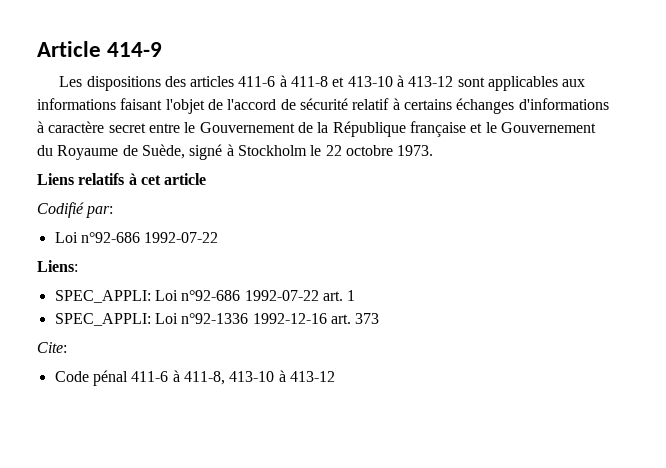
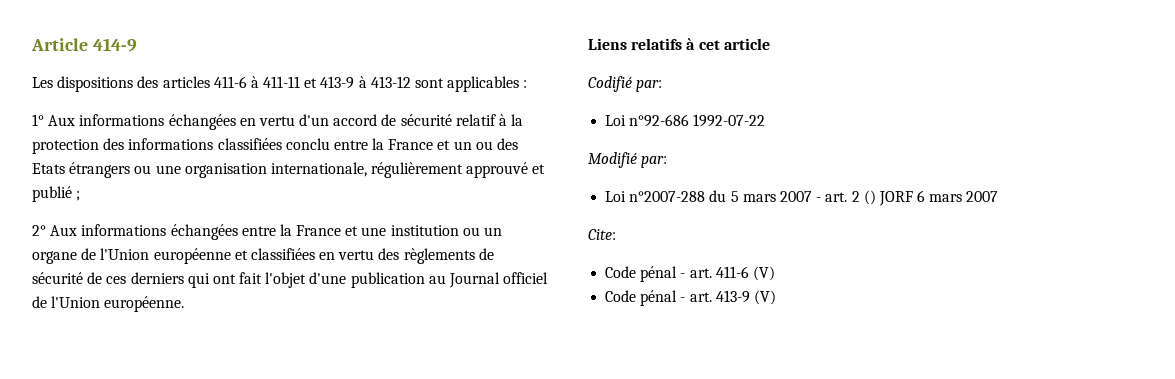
- Les dispositions des articles 411-6 à 411-8 et 413-10 à 413-12 sont applicables aux informations faisant l'objet de l'accord de sécurité relatif à certains échanges d'informations à caractère secret entre le Gouvernement de la République française et le Gouvernement du Royaume de Suède, signé à Stockholm le 22 octobre 1973.
+ Les dispositions des articles 411-6 à 411-11 et 413-9 à 413-12 sont applicables :
+ 1° Aux informations échangées en vertu d'un accord de sécurité relatif à la protection des informations classifiées conclu entre la France et un ou des Etats étrangers ou une organisation internationale, régulièrement approuvé et publié ;
+ 2° Aux informations échangées entre la France et une institution ou un organe de l'Union européenne et classifiées en vertu des règlements de sécurité de ces derniers qui ont fait l'objet d'une publication au Journal officiel de l'Union européenne.
- Liens:
- SPEC_APPLI: Loi n°92-686 1992-07-22 art. 1
- SPEC_APPLI: Loi n°92-1336 1992-12-16 art. 373
+ Modifié par:
+ Loi n°2007-288 du 5 mars 2007 - art. 2 () JORF 6 mars 2007
  Cite:
- Code pénal 411-6 à 411-8, 413-10 à 413-12
+ Code pénal - art. 411-6 (V)
+ Code pénal - art. 413-9 (V)

